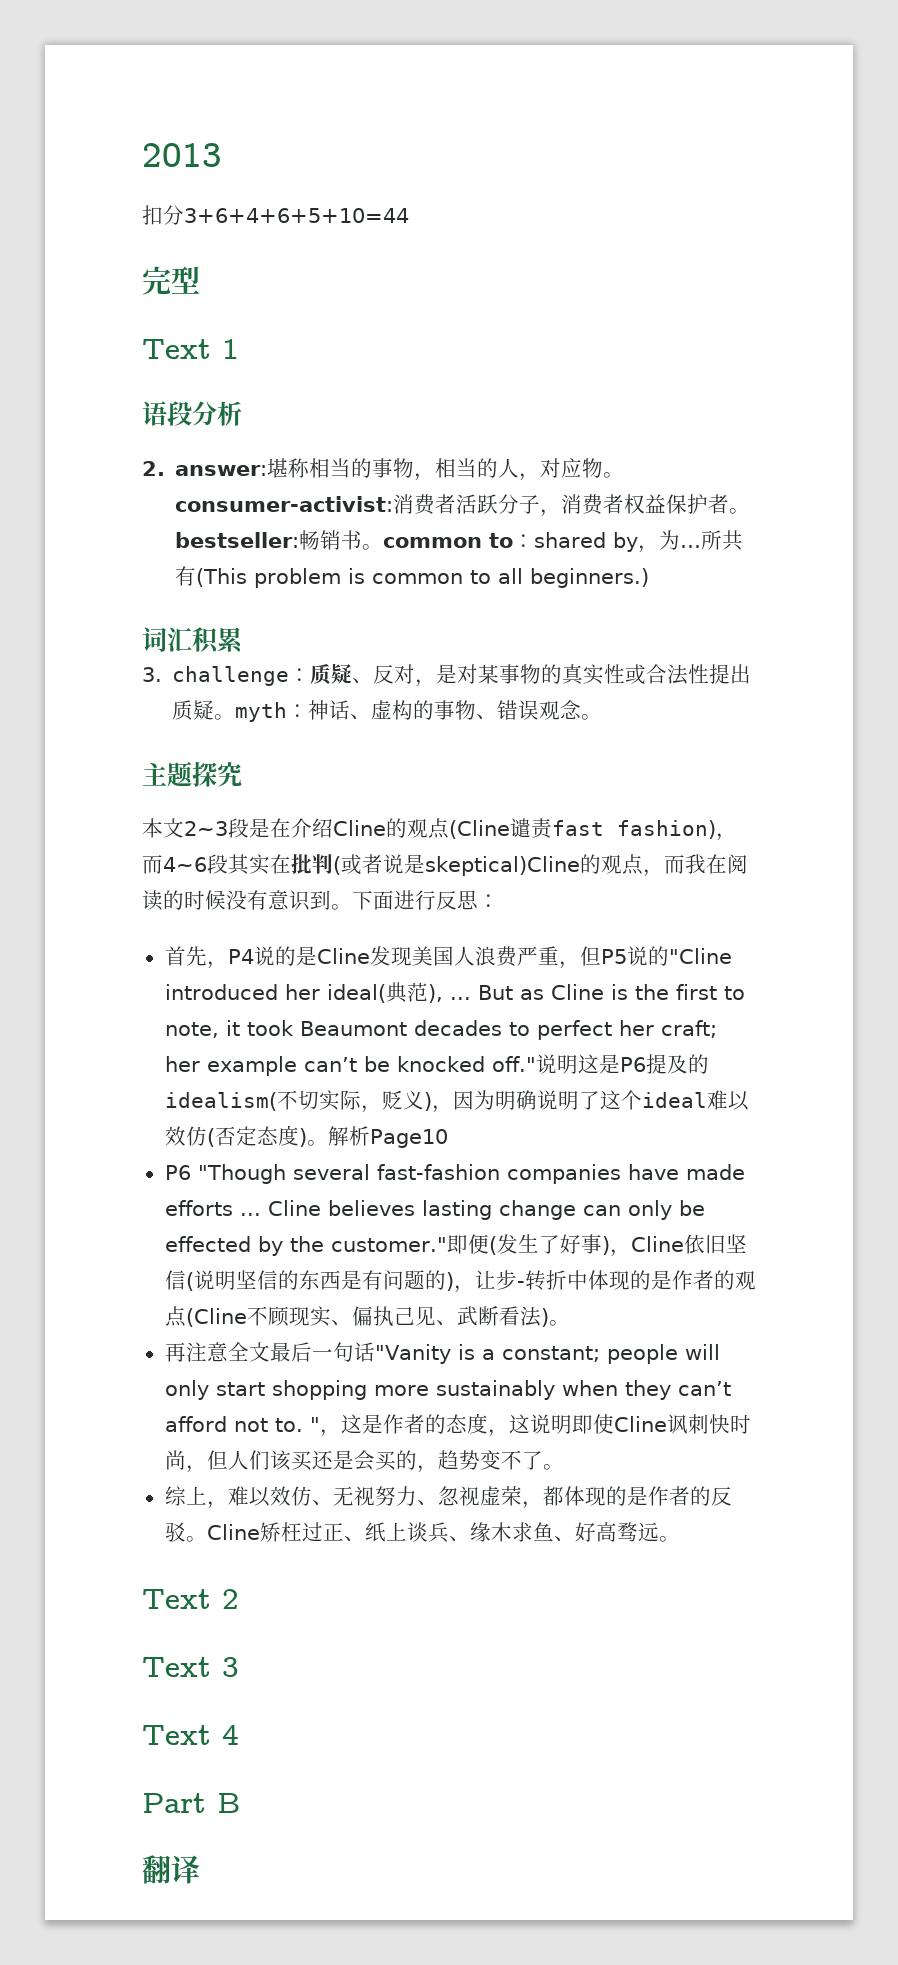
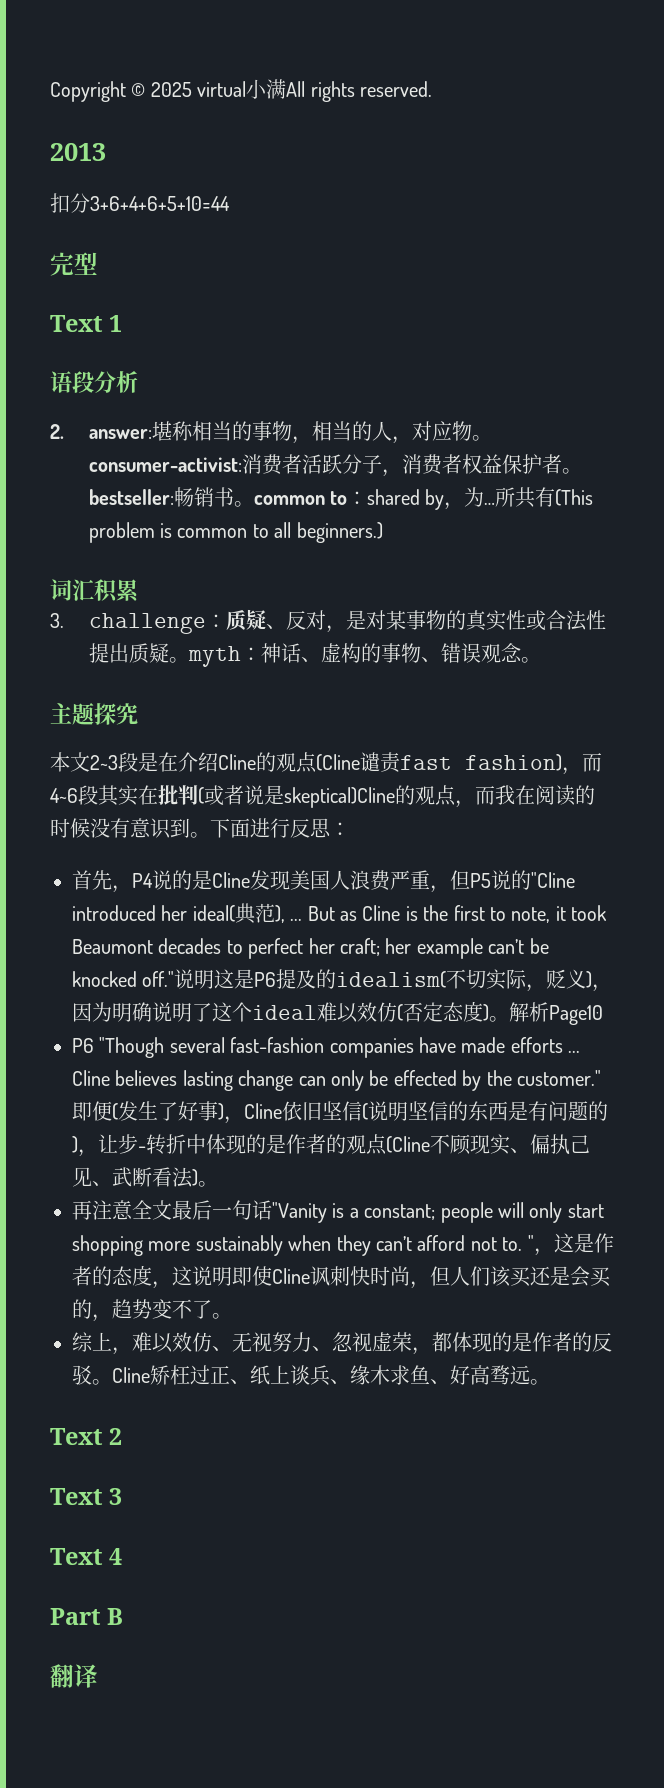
+ Copyright © 2025 virtual小满All rights reserved.

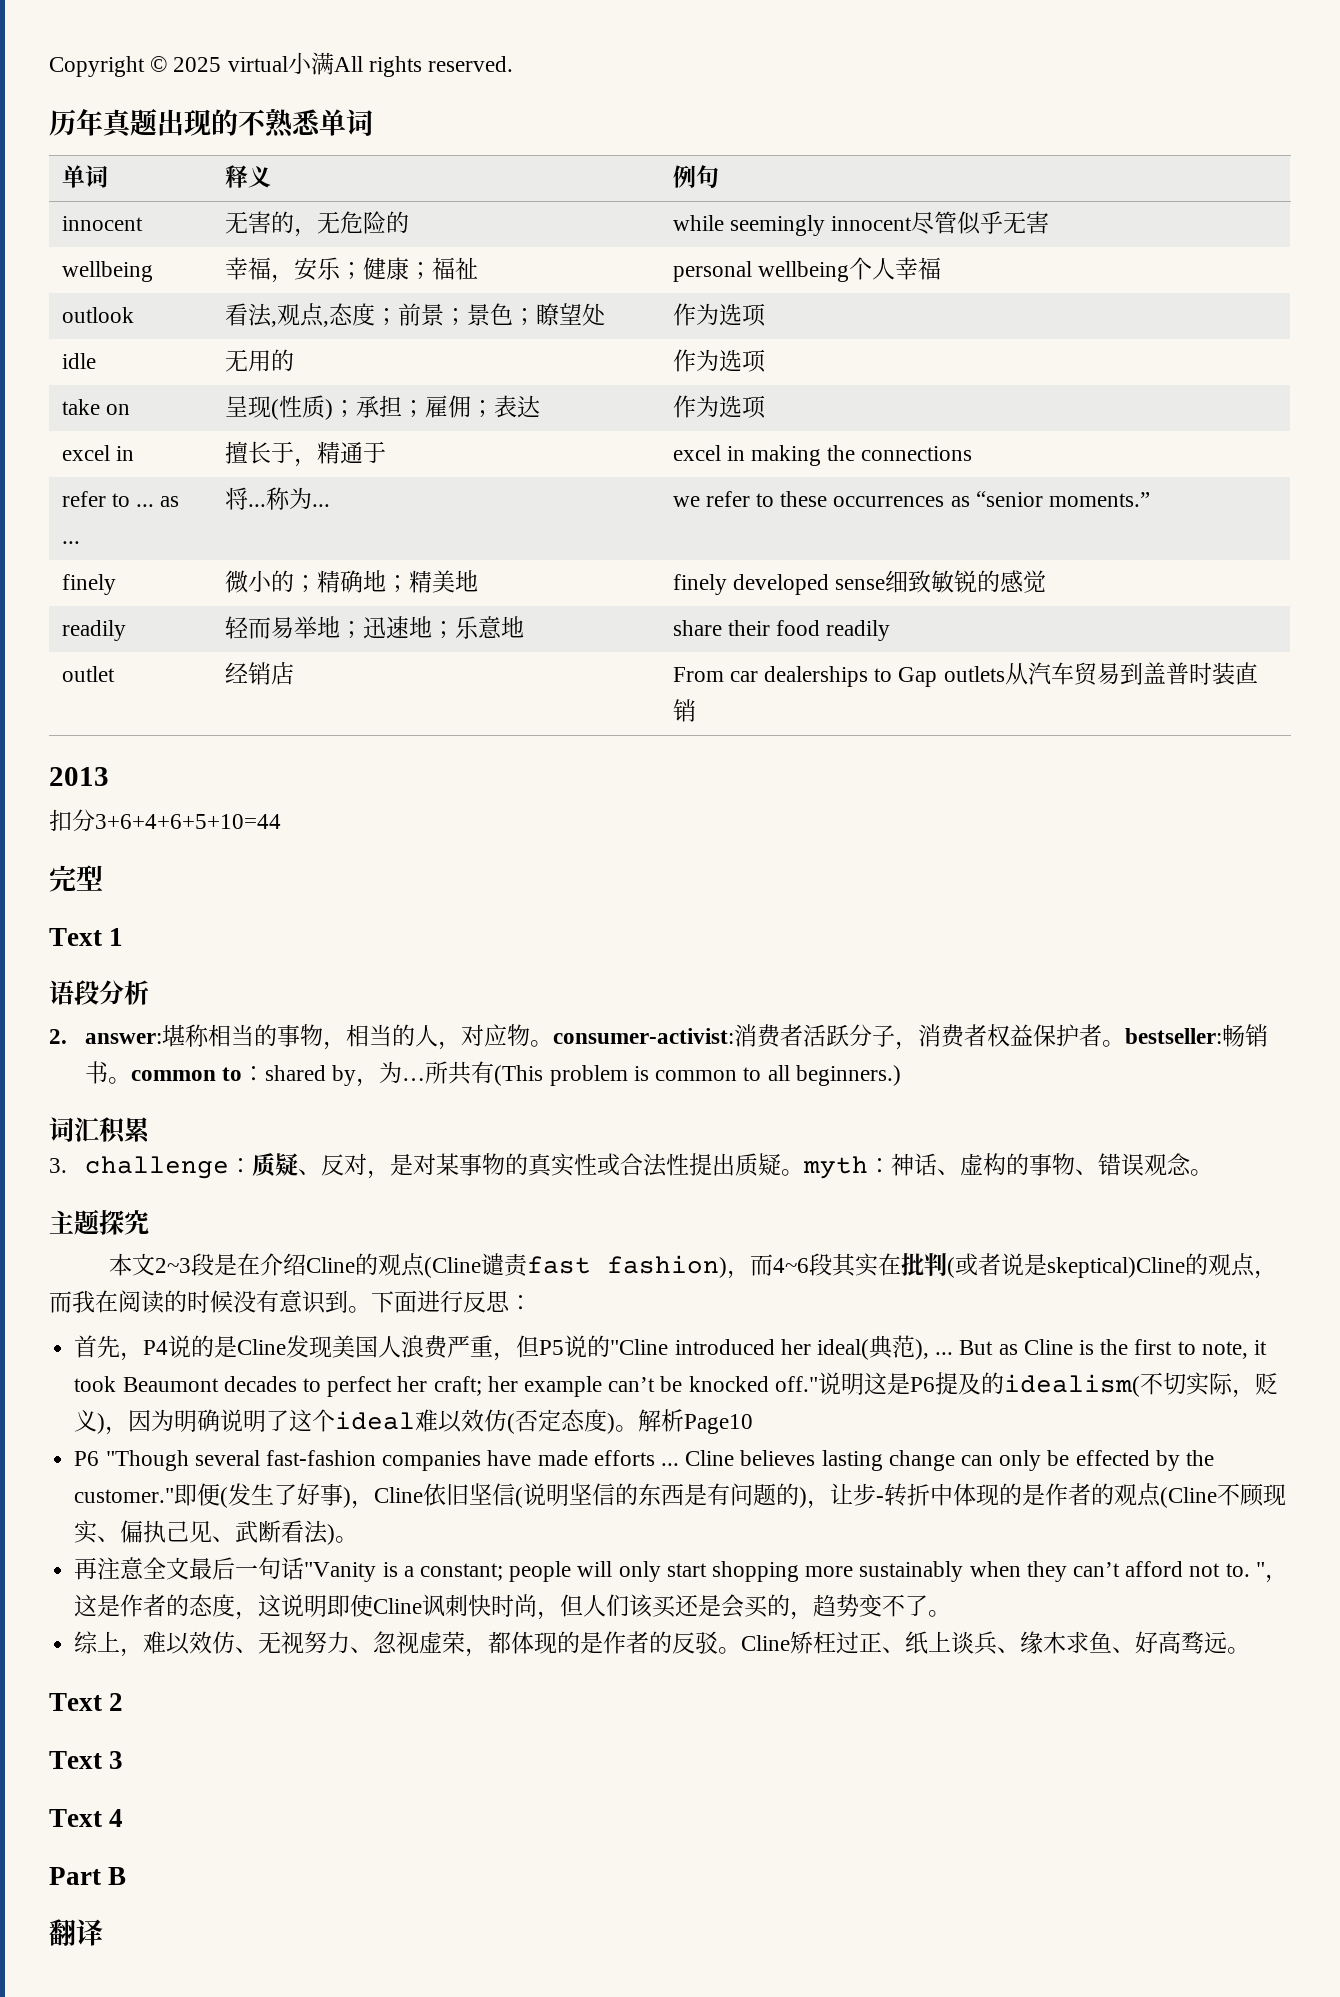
+ 历年真题出现的不熟悉单词
+ 单词 | 释义 | 例句
+ innocent | 无害的，无危险的 | while seemingly innocent尽管似乎无害
+ wellbeing | 幸福，安乐；健康；福祉 | personal wellbeing个人幸福
+ outlook | 看法,观点,态度；前景；景色；瞭望处 | 作为选项
+ idle | 无用的 | 作为选项
+ take on | 呈现(性质)；承担；雇佣；表达 | 作为选项
+ excel in | 擅长于，精通于 | excel in making the connections
+ refer to ... as ... | 将...称为... | we refer to these occurrences as “senior moments.”
+ finely | 微小的；精确地；精美地 | finely developed sense细致敏锐的感觉
+ readily | 轻而易举地；迅速地；乐意地 | share their food readily
+ outlet | 经销店 | From car dealerships to Gap outlets从汽车贸易到盖普时装直销

